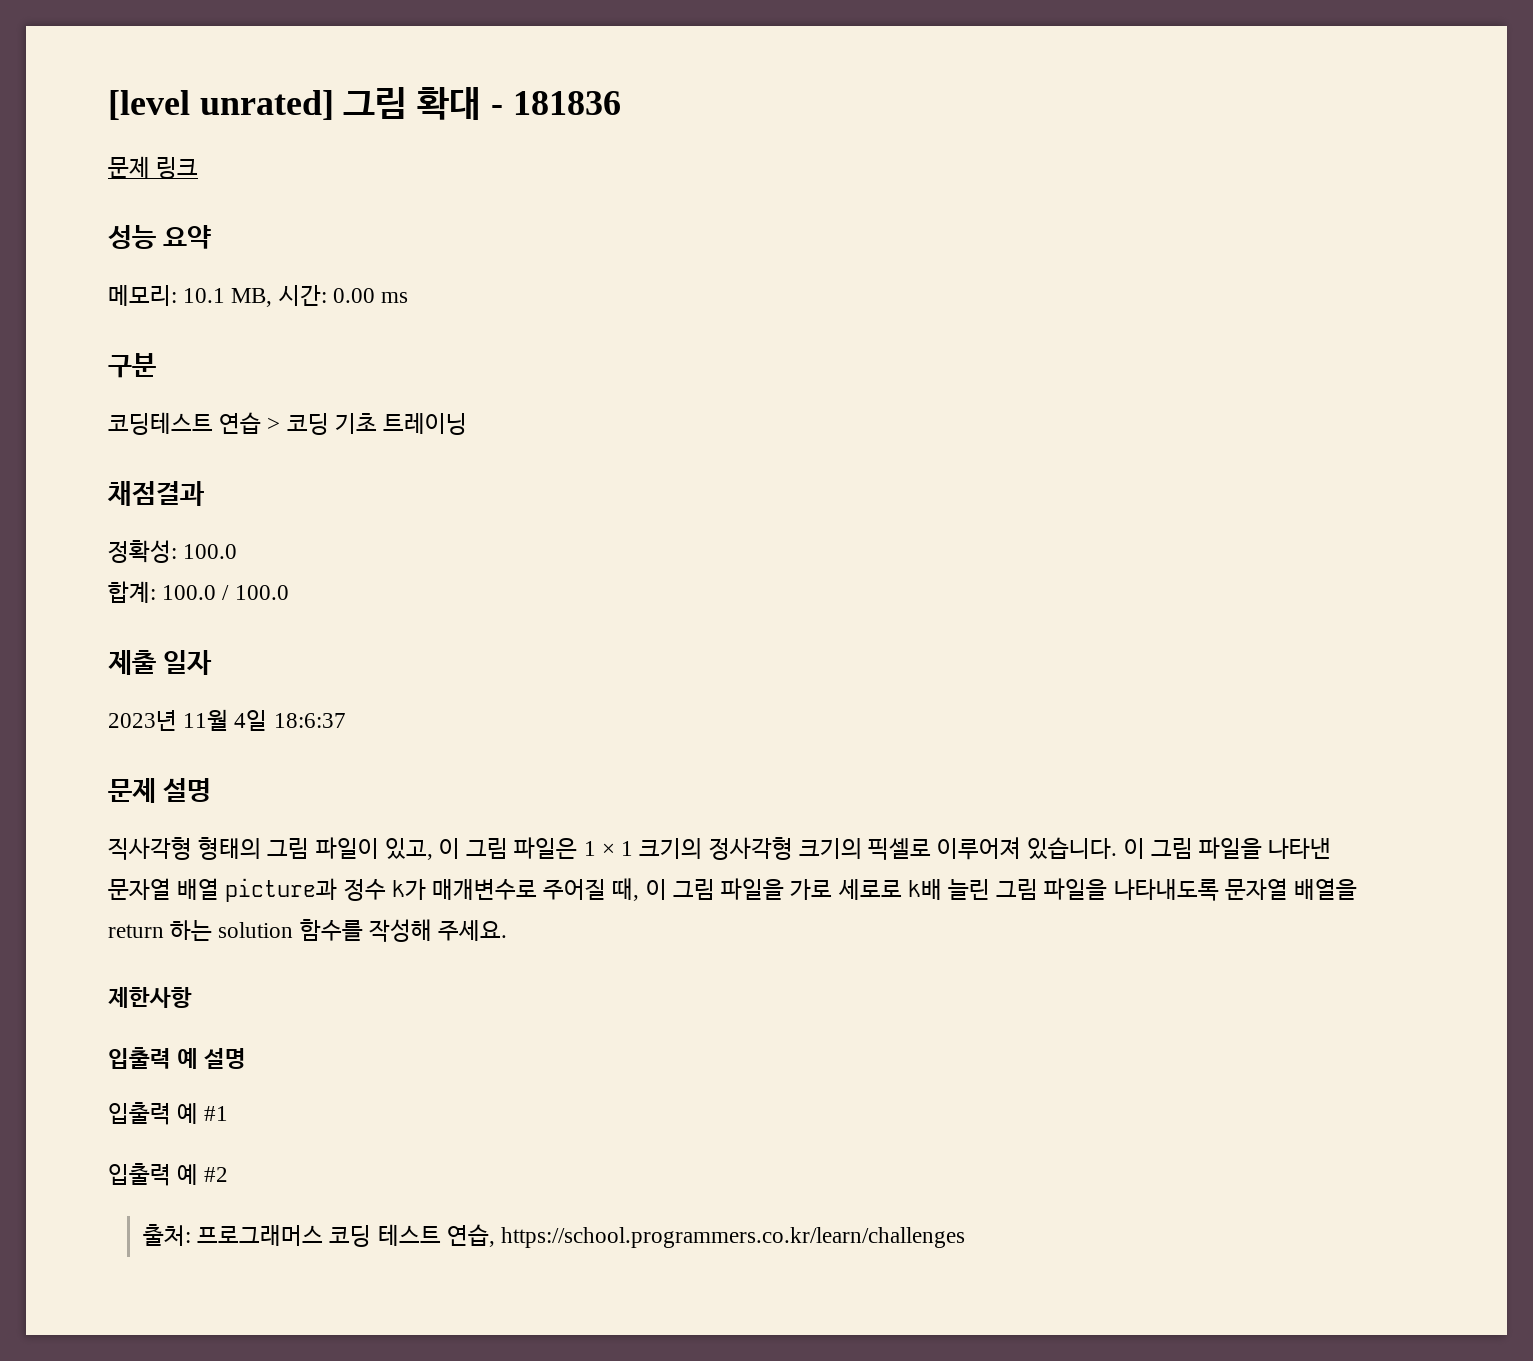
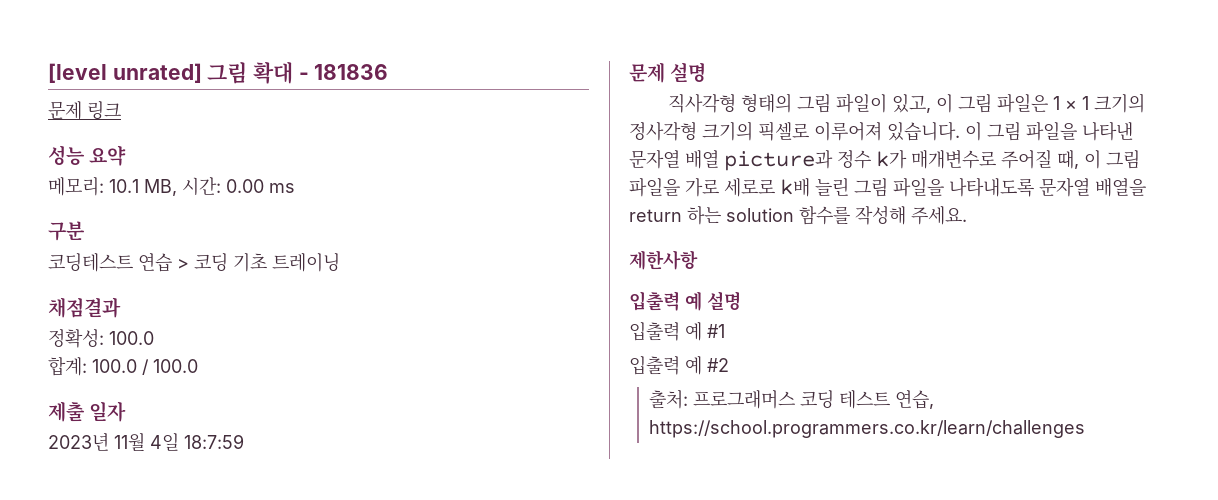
- 2023년 11월 4일 18:6:37
+ 2023년 11월 4일 18:7:59

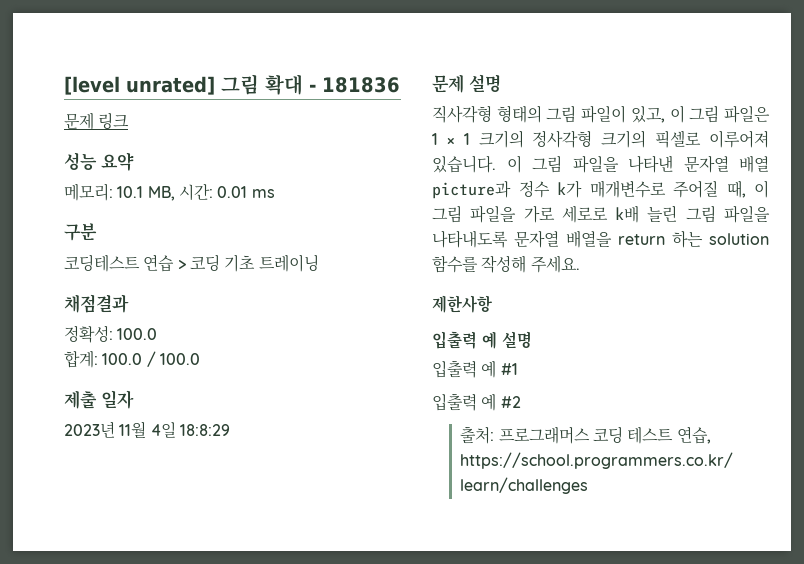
- 메모리: 10.1 MB, 시간: 0.00 ms
+ 메모리: 10.1 MB, 시간: 0.01 ms
- 2023년 11월 4일 18:7:59
+ 2023년 11월 4일 18:8:29

